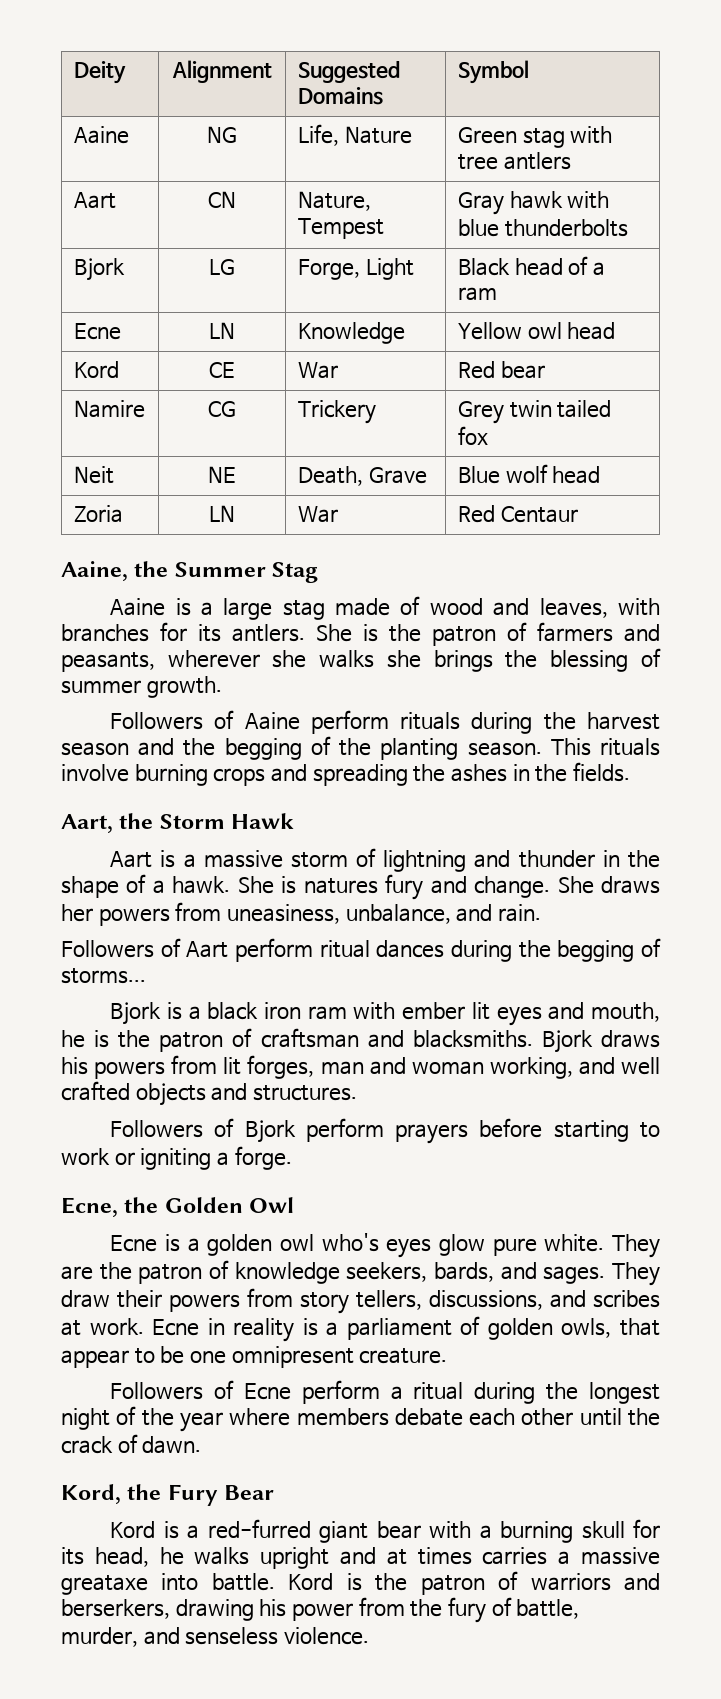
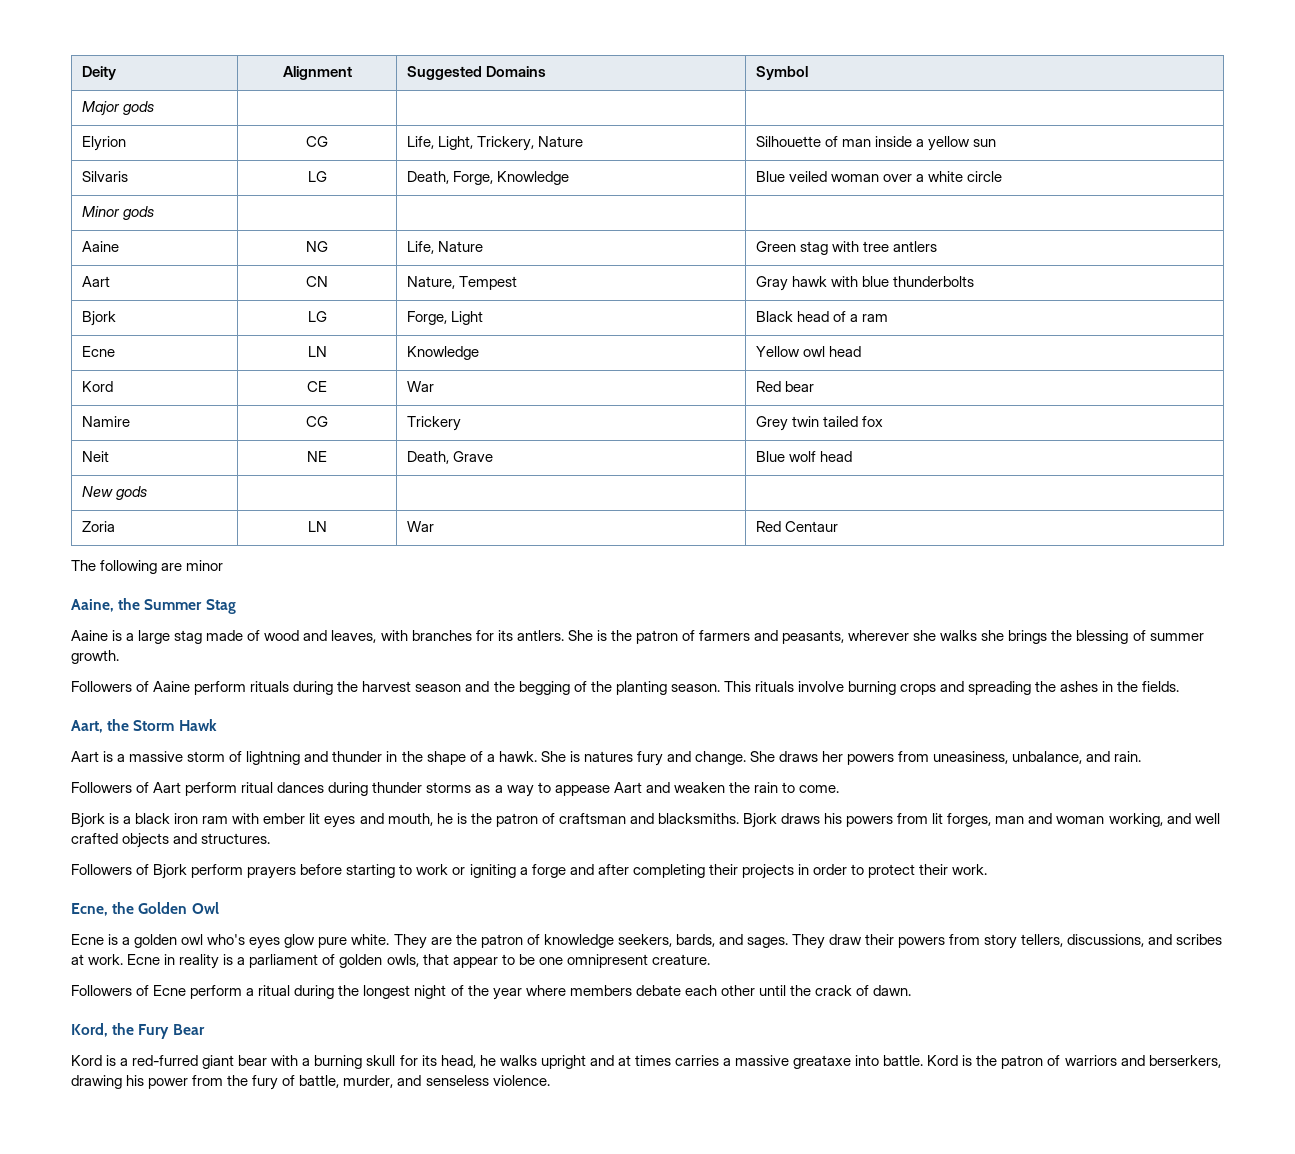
+ Major gods | | |
+ Elyrion | CG | Life, Light, Trickery, Nature | Silhouette of man inside a yellow sun
+ Silvaris | LG | Death, Forge, Knowledge | Blue veiled woman over a white circle
+ Minor gods | | |
+ New gods | | |
+ The following are minor
- Followers of Aart perform ritual dances during the begging of storms...
+ Followers of Aart perform ritual dances during thunder storms as a way to appease Aart and weaken the rain to come.
- Followers of Bjork perform prayers before starting to work or igniting a forge.
+ Followers of Bjork perform prayers before starting to work or igniting a forge and after completing their projects in order to protect their work.

